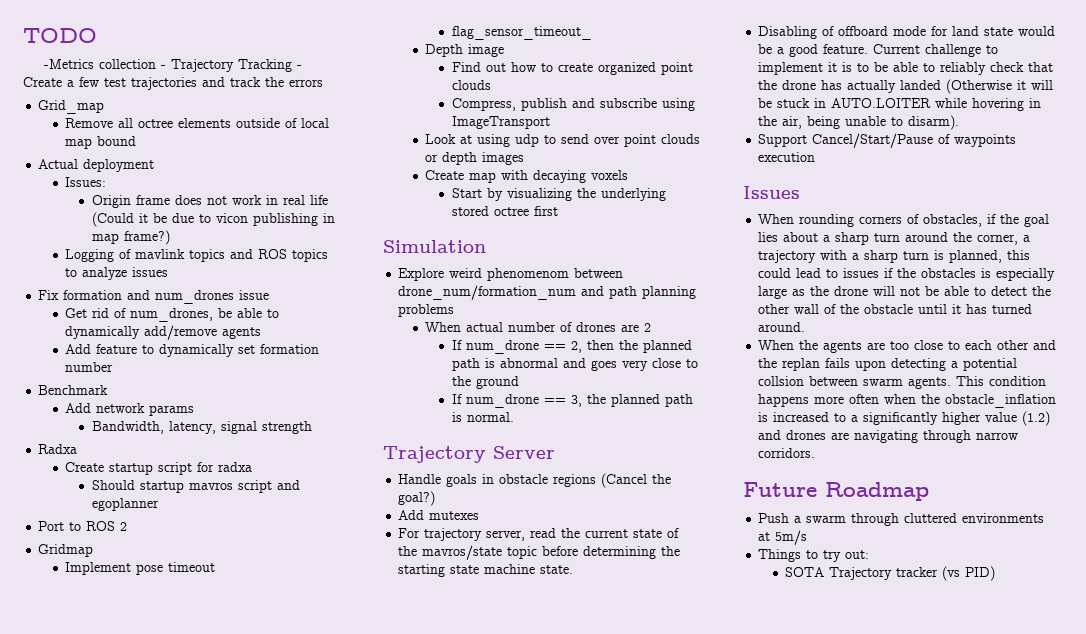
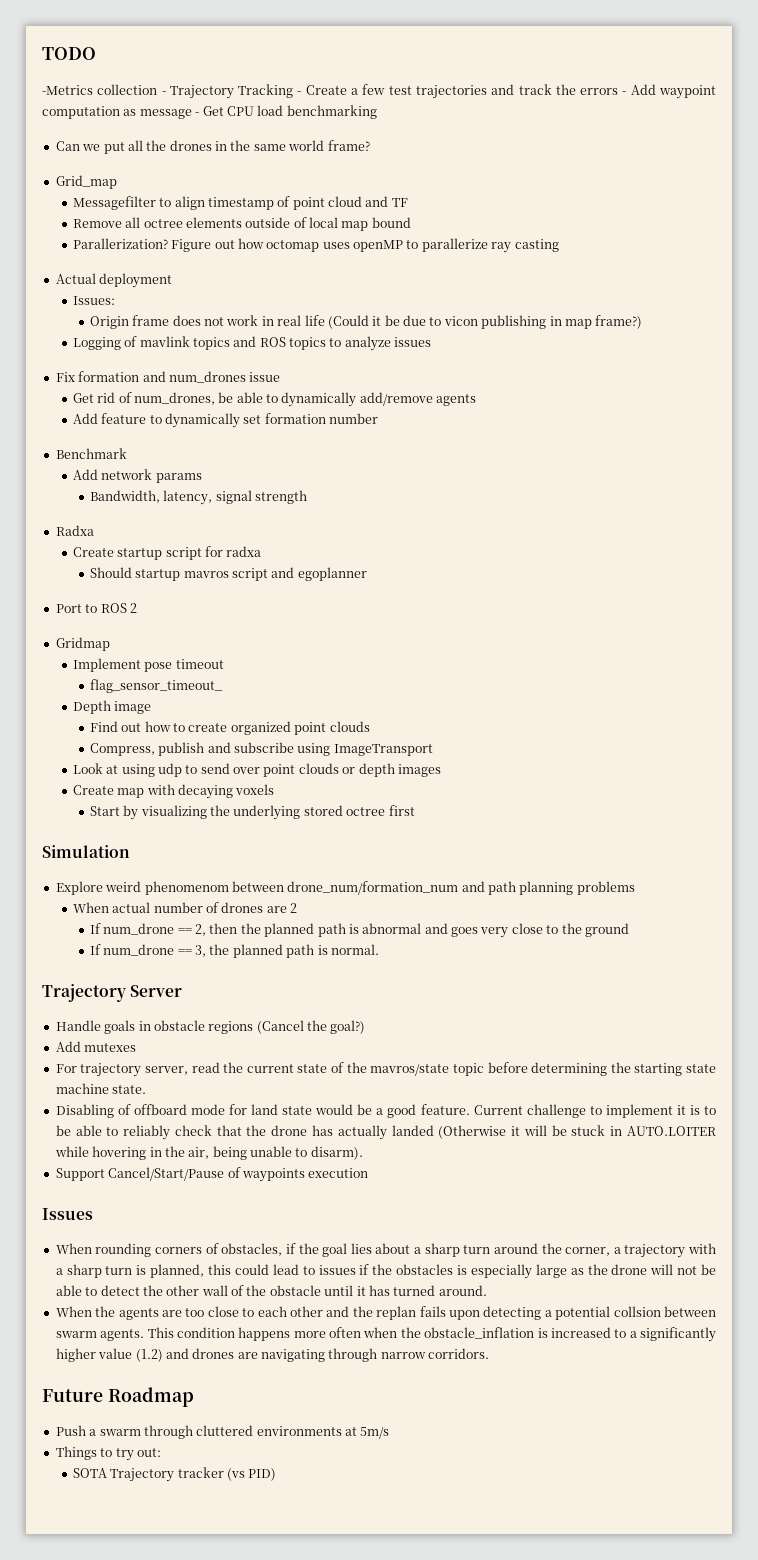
- -Metrics collection - Trajectory Tracking - Create a few test trajectories and track the errors
+ -Metrics collection - Trajectory Tracking - Create a few test trajectories and track the errors - Add waypoint computation as message - Get CPU load benchmarking
+ Can we put all the drones in the same world frame?
  Grid_map
+ Messagefilter to align timestamp of point cloud and TF
+ Parallerization? Figure out how octomap uses openMP to parallerize ray casting

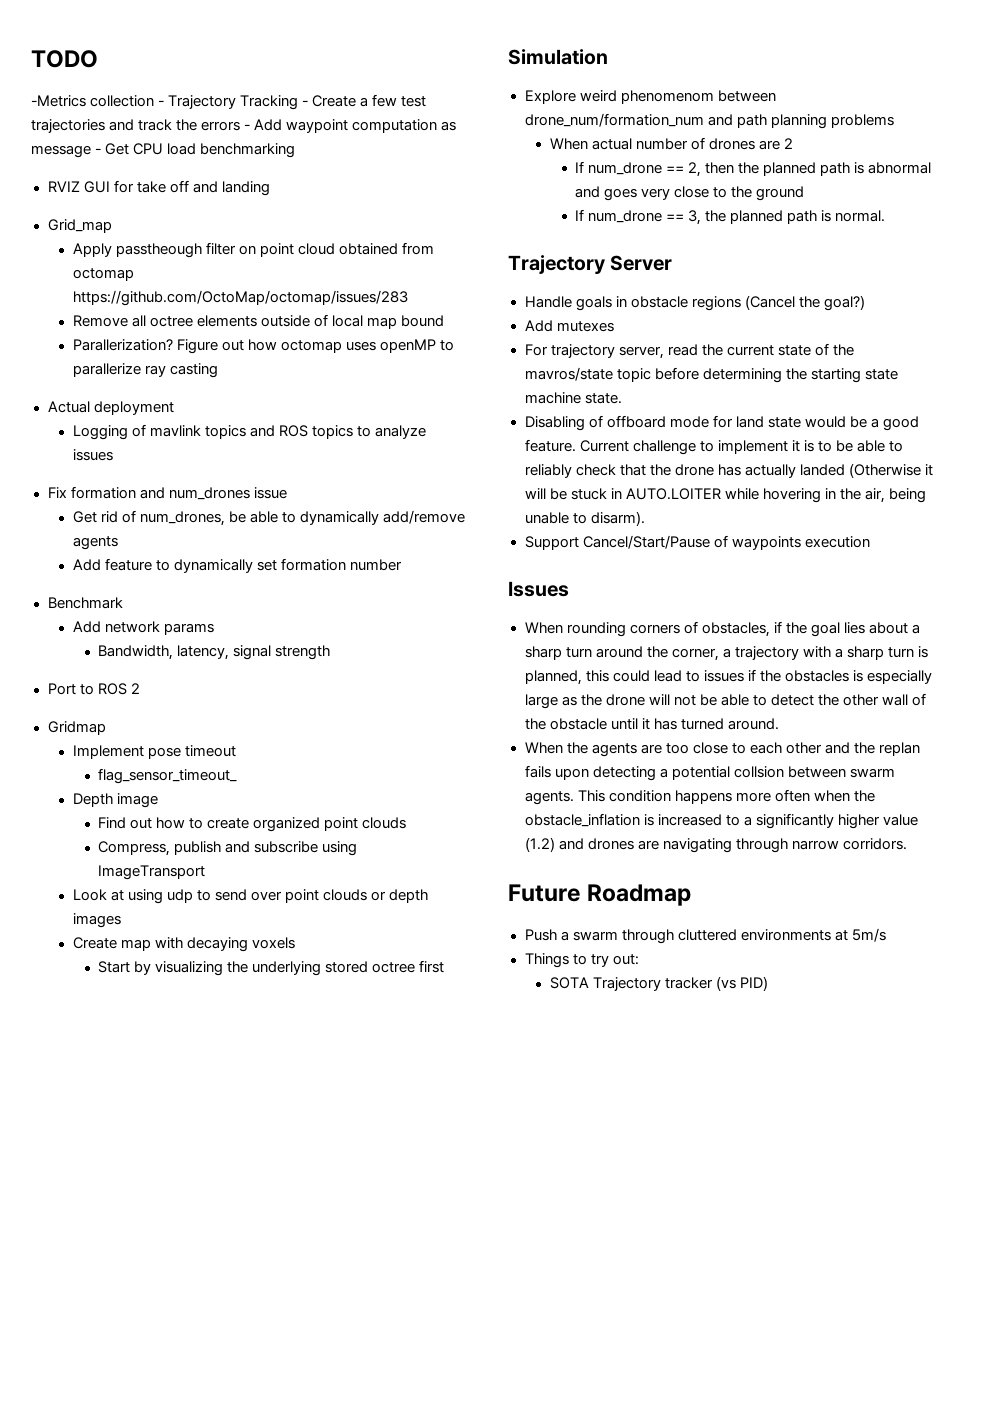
- Can we put all the drones in the same world frame?
+ RVIZ GUI for take off and landing
  Grid_map
- Messagefilter to align timestamp of point cloud and TF
+ Apply passtheough filter on point cloud obtained from octomap https://github.com/OctoMap/octomap/issues/283
- Issues:
- Origin frame does not work in real life (Could it be due to vicon publishing in map frame?)
- Radxa
- Create startup script for radxa
- Should startup mavros script and egoplanner

